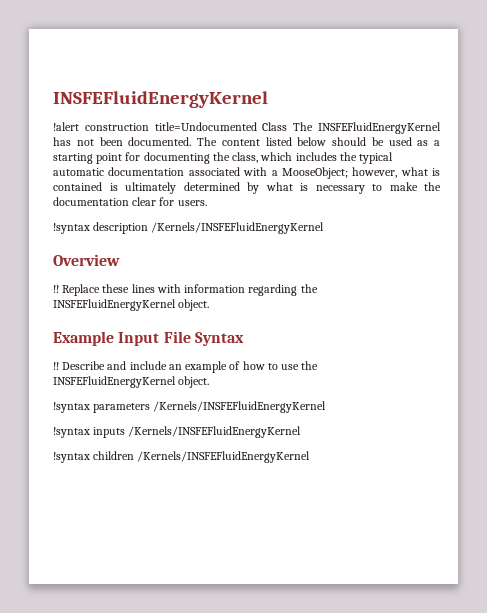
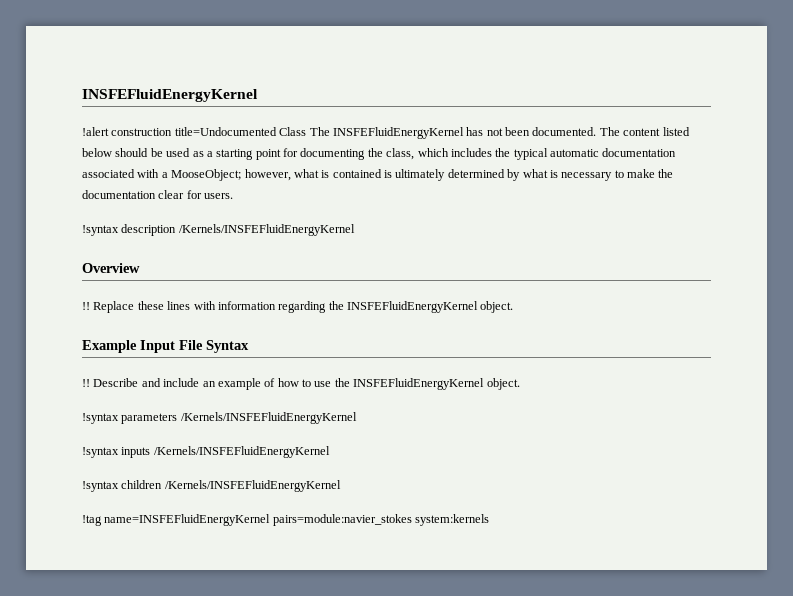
+ !tag name=INSFEFluidEnergyKernel pairs=module:navier_stokes system:kernels

